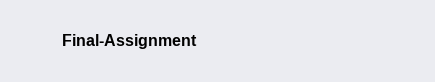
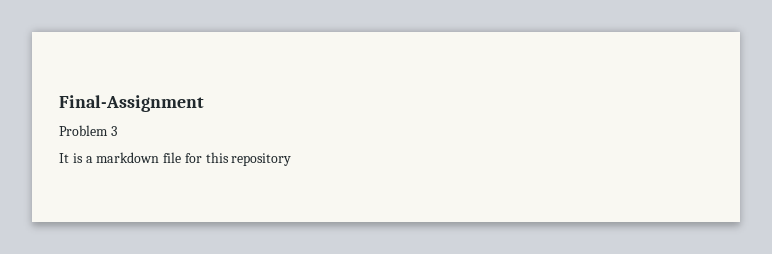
+ Problem 3
+ It is a markdown file for this repository

